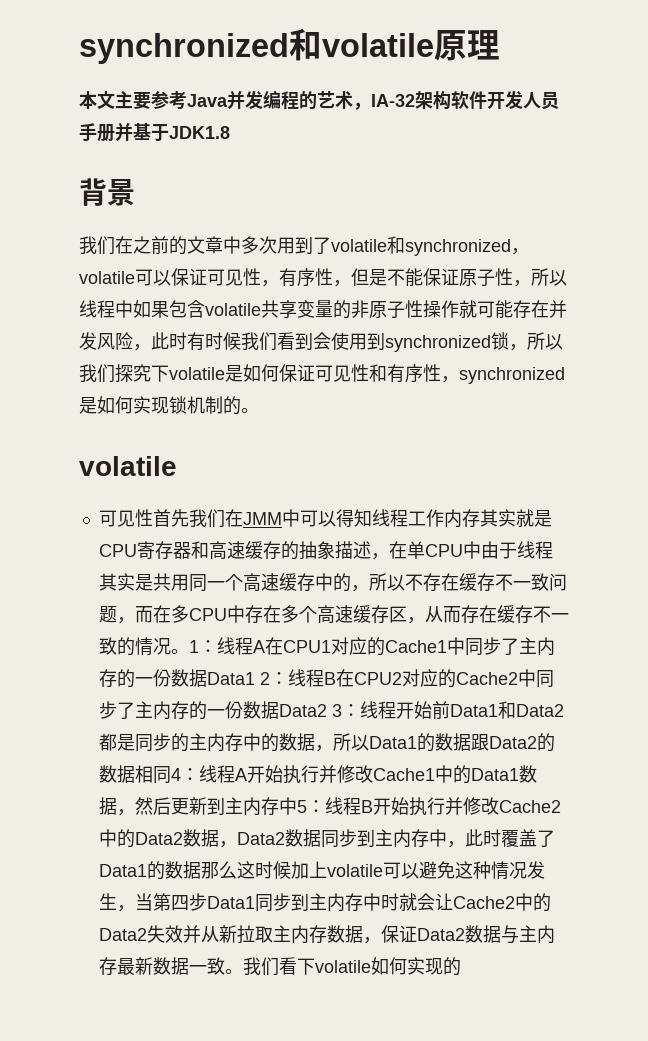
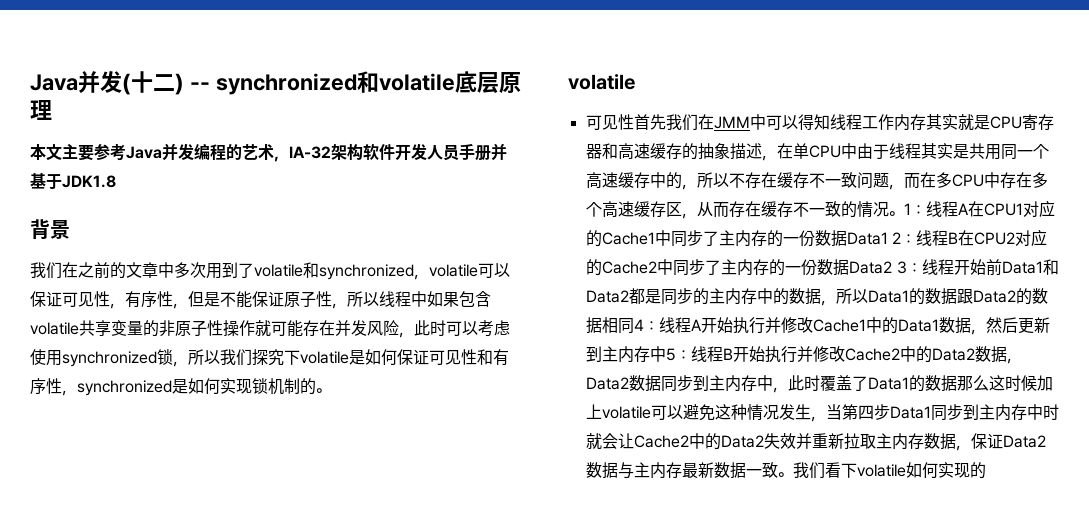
- synchronized和volatile原理
+ Java并发(十二) -- synchronized和volatile底层原理
- 我们在之前的文章中多次用到了volatile和synchronized，volatile可以保证可见性，有序性，但是不能保证原子性，所以线程中如果包含volatile共享变量的非原子性操作就可能存在并发风险，此时有时候我们看到会使用到synchronized锁，所以我们探究下volatile是如何保证可见性和有序性，synchronized是如何实现锁机制的。
+ 我们在之前的文章中多次用到了volatile和synchronized，volatile可以保证可见性，有序性，但是不能保证原子性，所以线程中如果包含volatile共享变量的非原子性操作就可能存在并发风险，此时可以考虑使用synchronized锁，所以我们探究下volatile是如何保证可见性和有序性，synchronized是如何实现锁机制的。
- 线程B开始执行并修改Cache2中的Data2数据，Data2数据同步到主内存中，此时覆盖了Data1的数据那么这时候加上volatile可以避免这种情况发生，当第四步Data1同步到主内存中时就会让Cache2中的Data2失效并从新拉取主内存数据，保证Data2数据与主内存最新数据一致。
+ 线程B开始执行并修改Cache2中的Data2数据，Data2数据同步到主内存中，此时覆盖了Data1的数据那么这时候加上volatile可以避免这种情况发生，当第四步Data1同步到主内存中时就会让Cache2中的Data2失效并重新拉取主内存数据，保证Data2数据与主内存最新数据一致。

